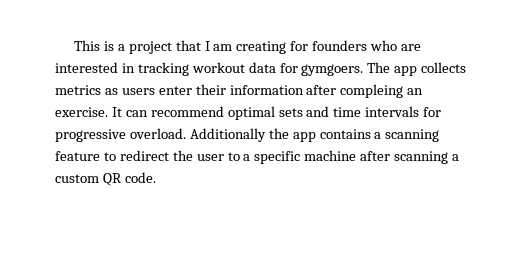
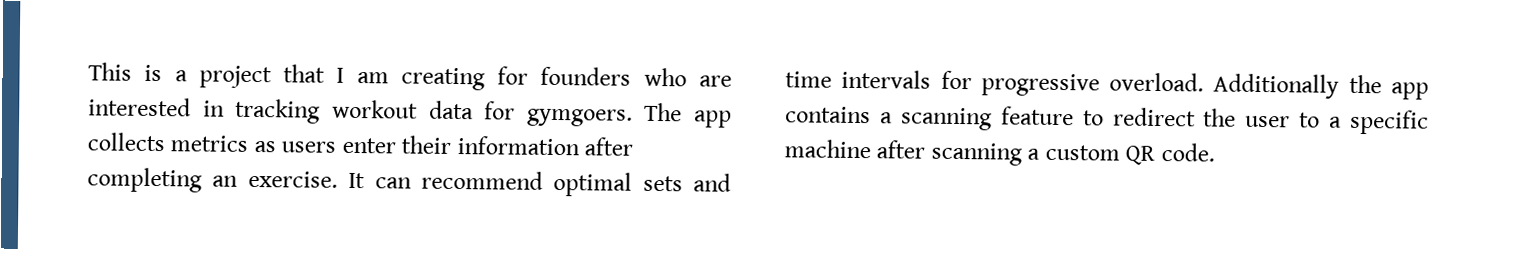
- The app collects metrics as users enter their information after compleing an exercise.
+ The app collects metrics as users enter their information after completing an exercise.

